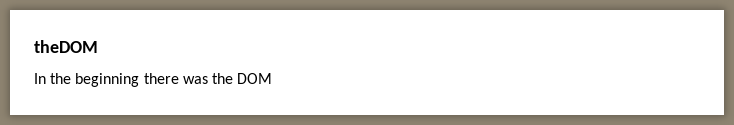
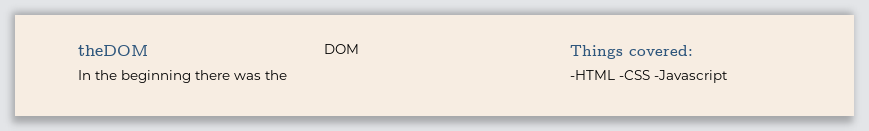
+ Things covered:
+ -HTML -CSS -Javascript

